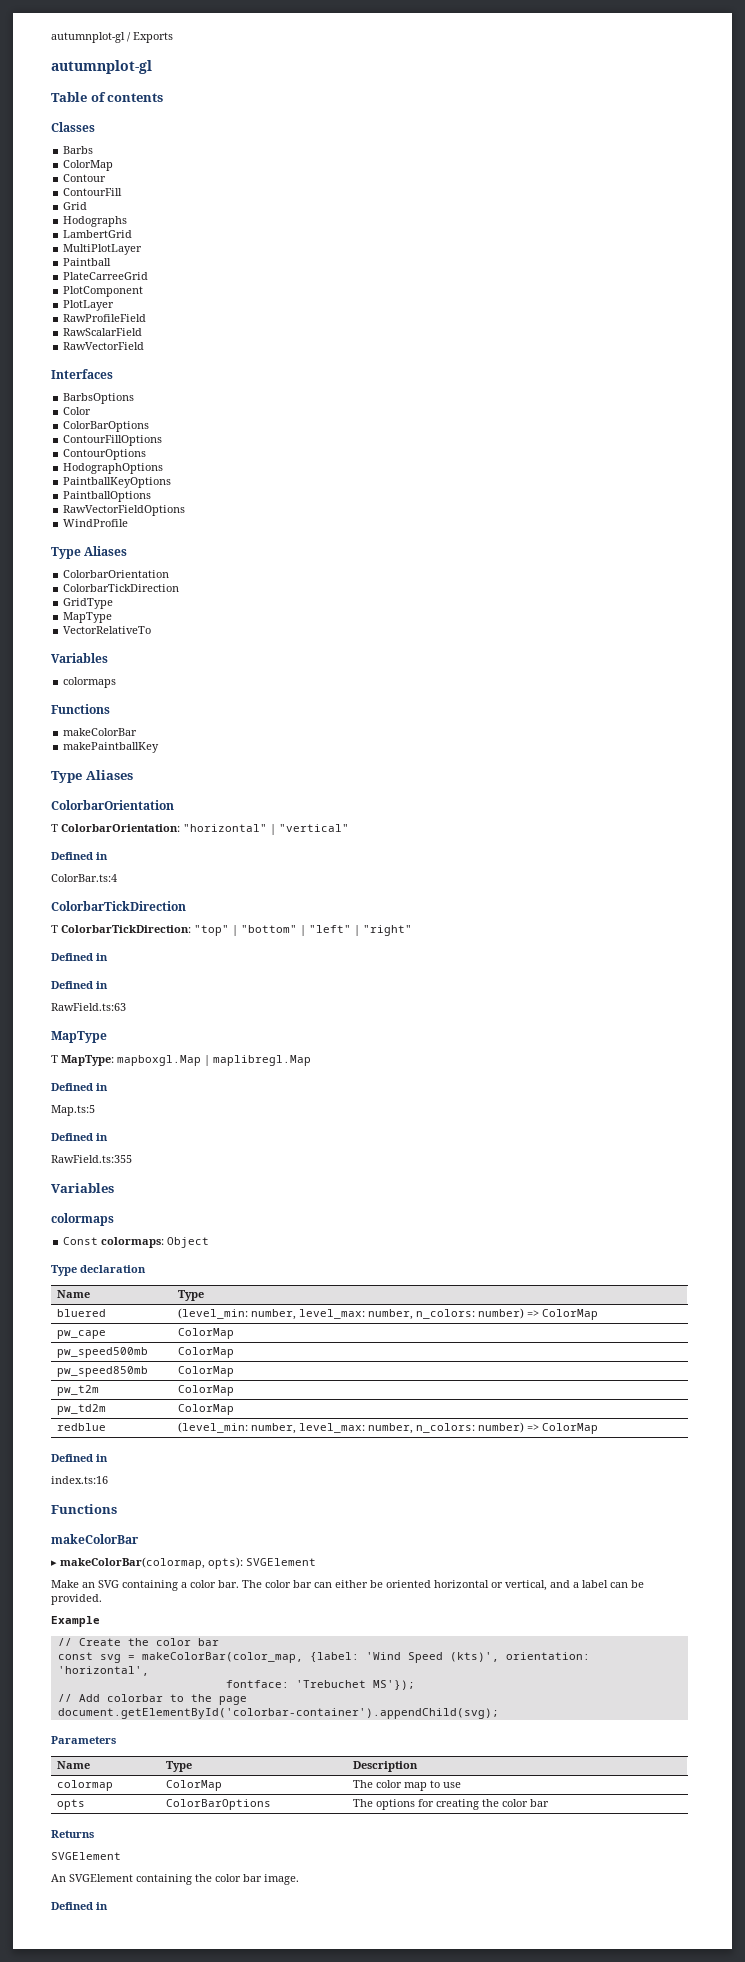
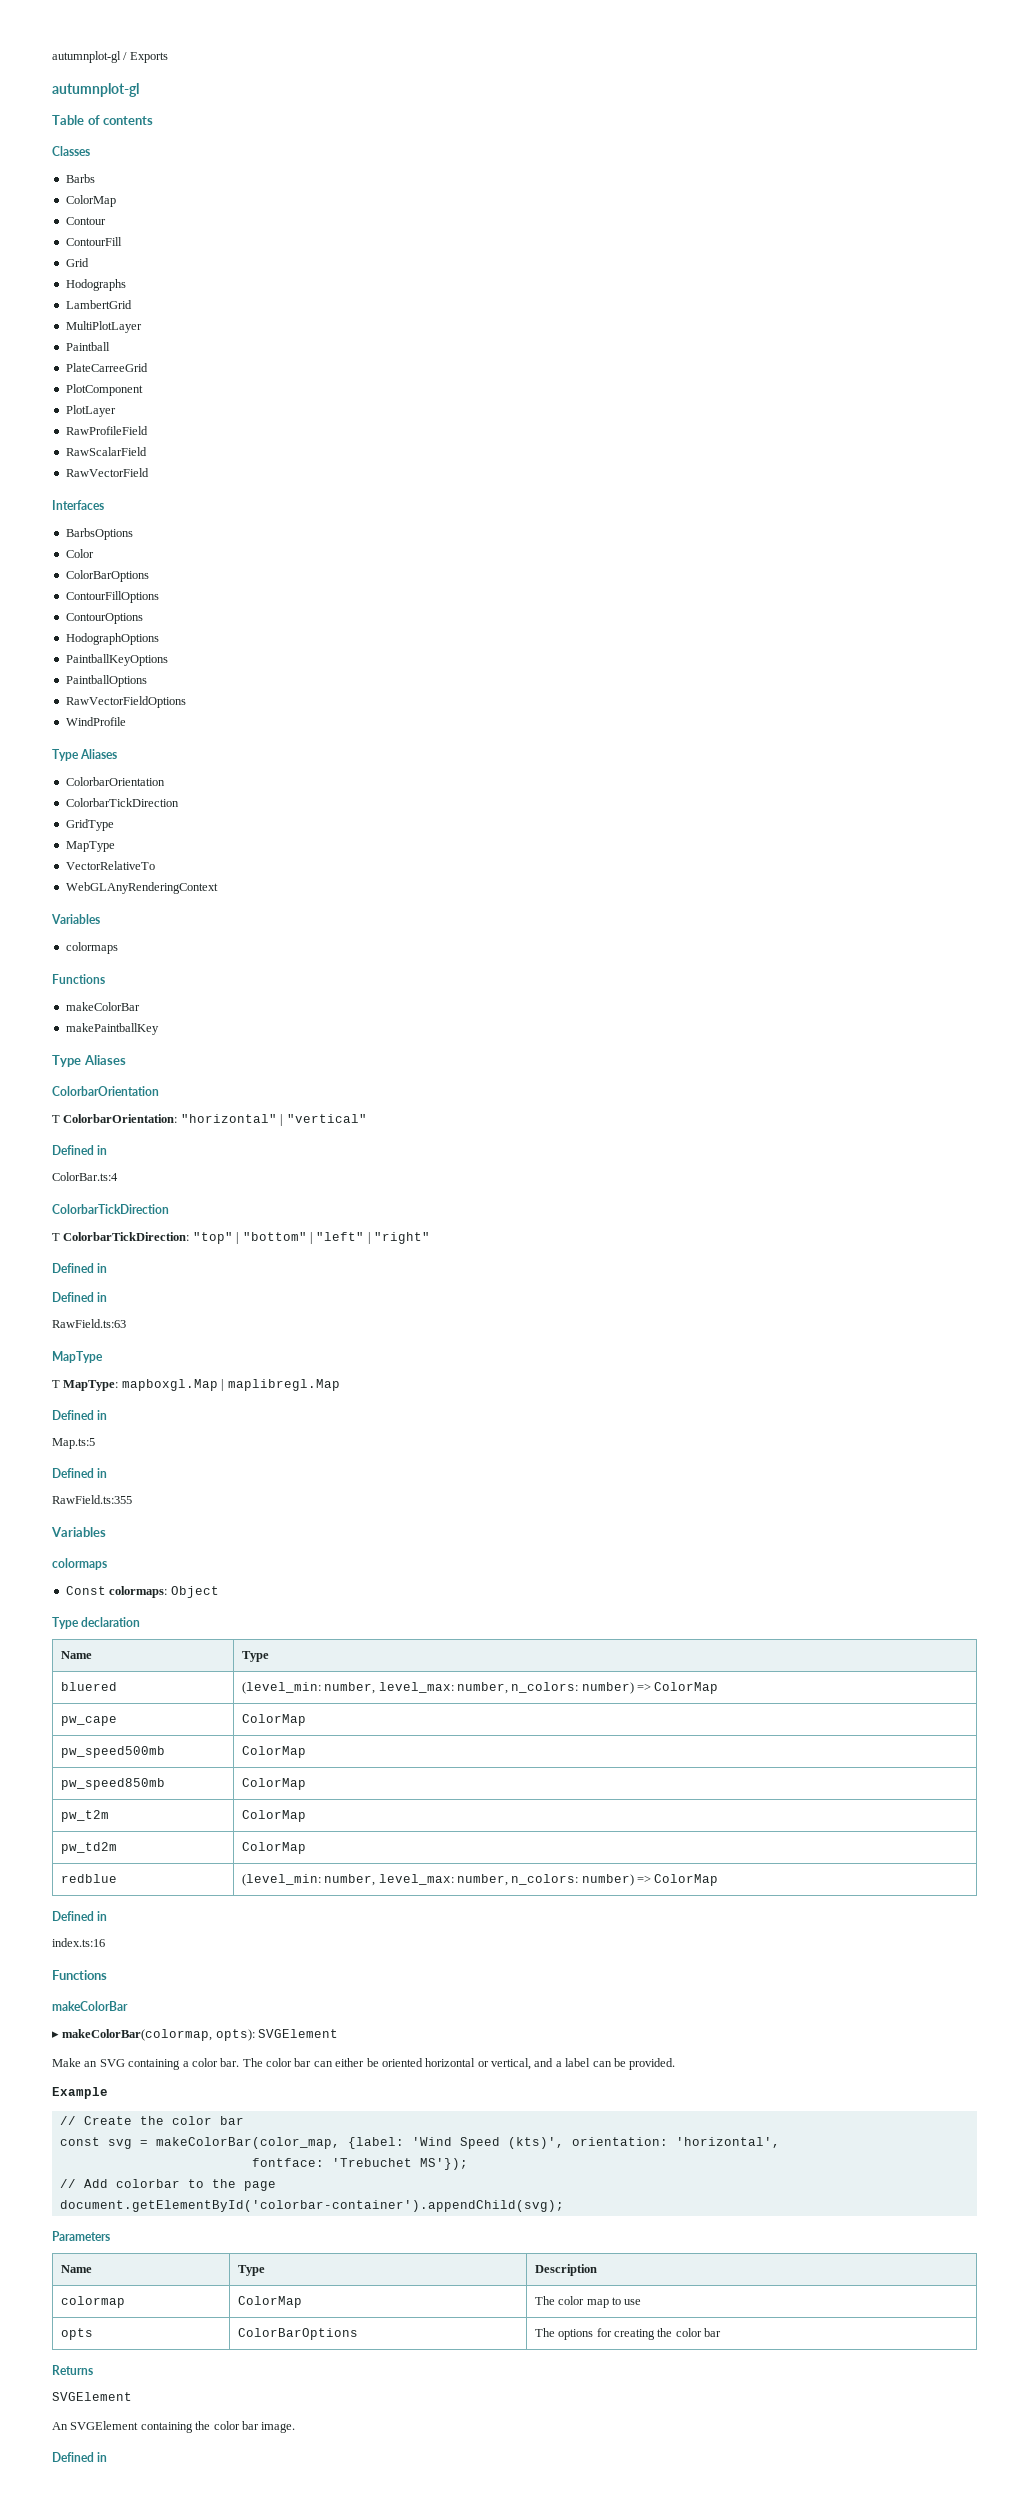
+ WebGLAnyRenderingContext

